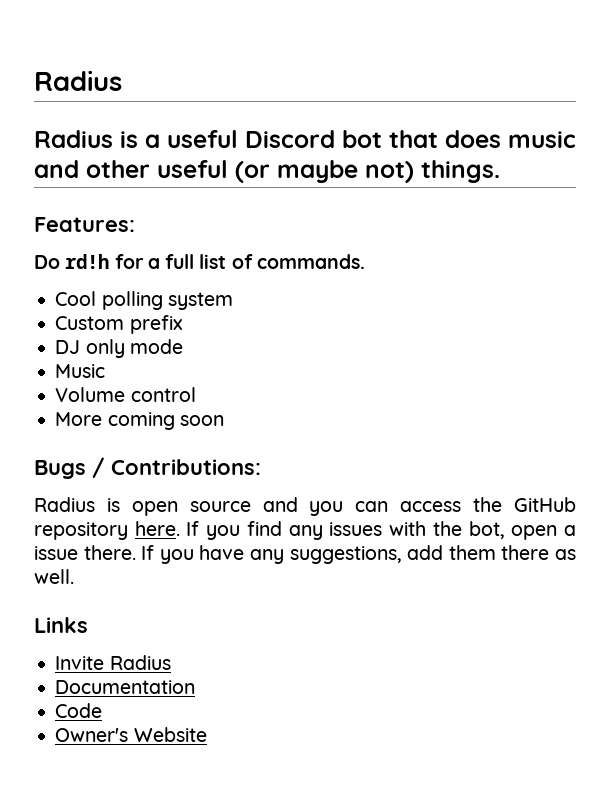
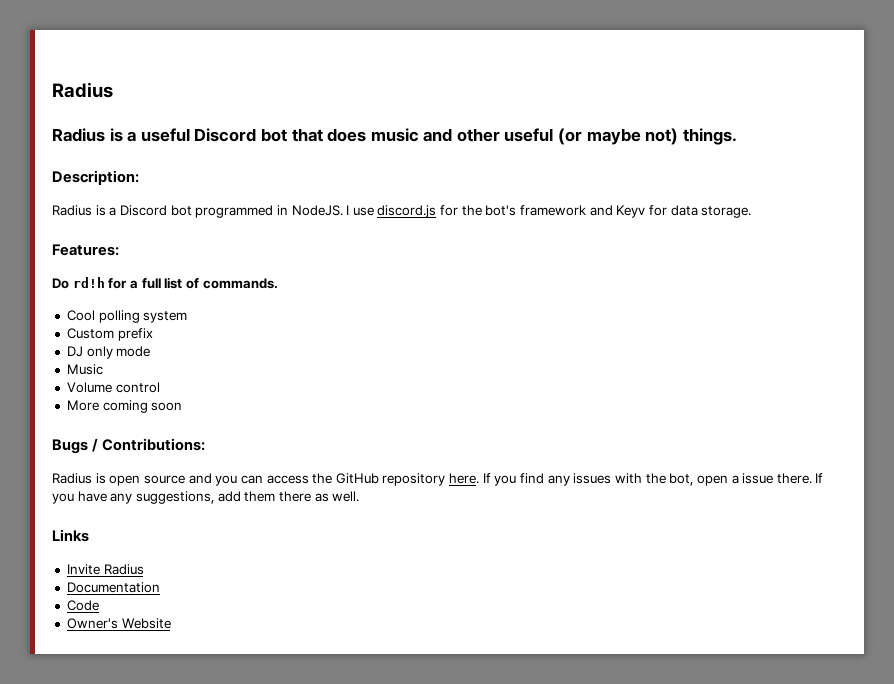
+ Description:
+ Radius is a Discord bot programmed in NodeJS. I use discord.js for the bot's framework and Keyv for data storage.

